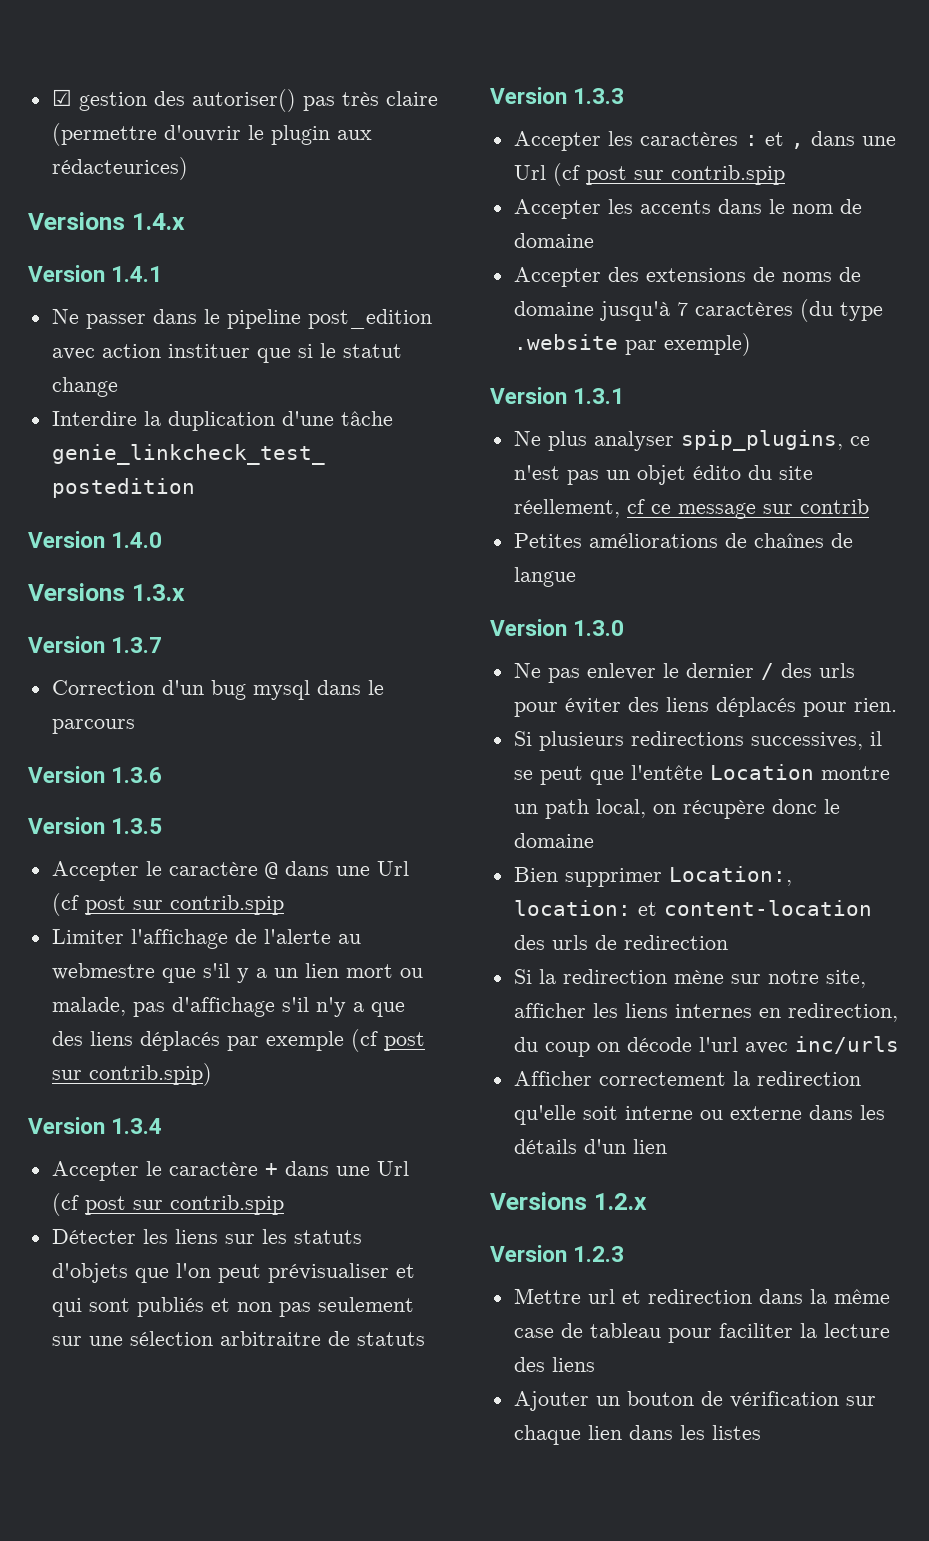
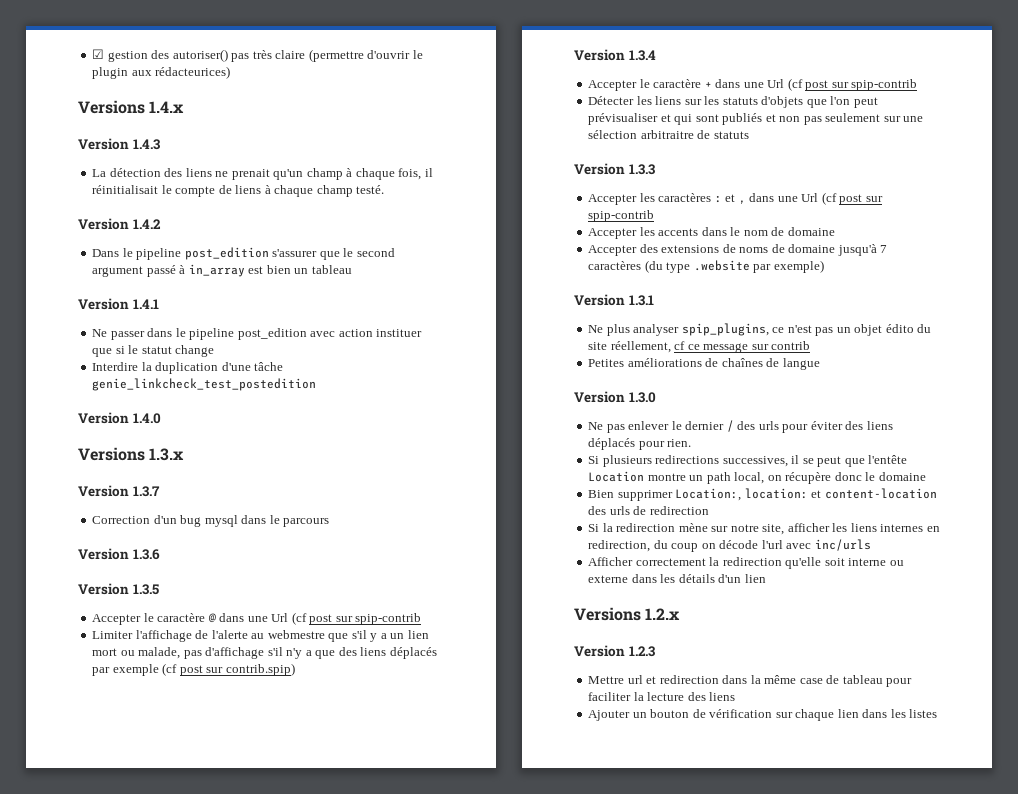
+ Version 1.4.3
+ La détection des liens ne prenait qu'un champ à chaque fois, il réinitialisait le compte de liens à chaque champ testé.
+ Version 1.4.2
+ Dans le pipeline post_edition s'assurer que le second argument passé à in_array est bien un tableau
- Accepter le caractère @ dans une Url (cf post sur contrib.spip
+ Accepter le caractère @ dans une Url (cf post sur spip-contrib
- Accepter le caractère + dans une Url (cf post sur contrib.spip
+ Accepter le caractère + dans une Url (cf post sur spip-contrib
- Accepter les caractères : et , dans une Url (cf post sur contrib.spip
+ Accepter les caractères : et , dans une Url (cf post sur spip-contrib

